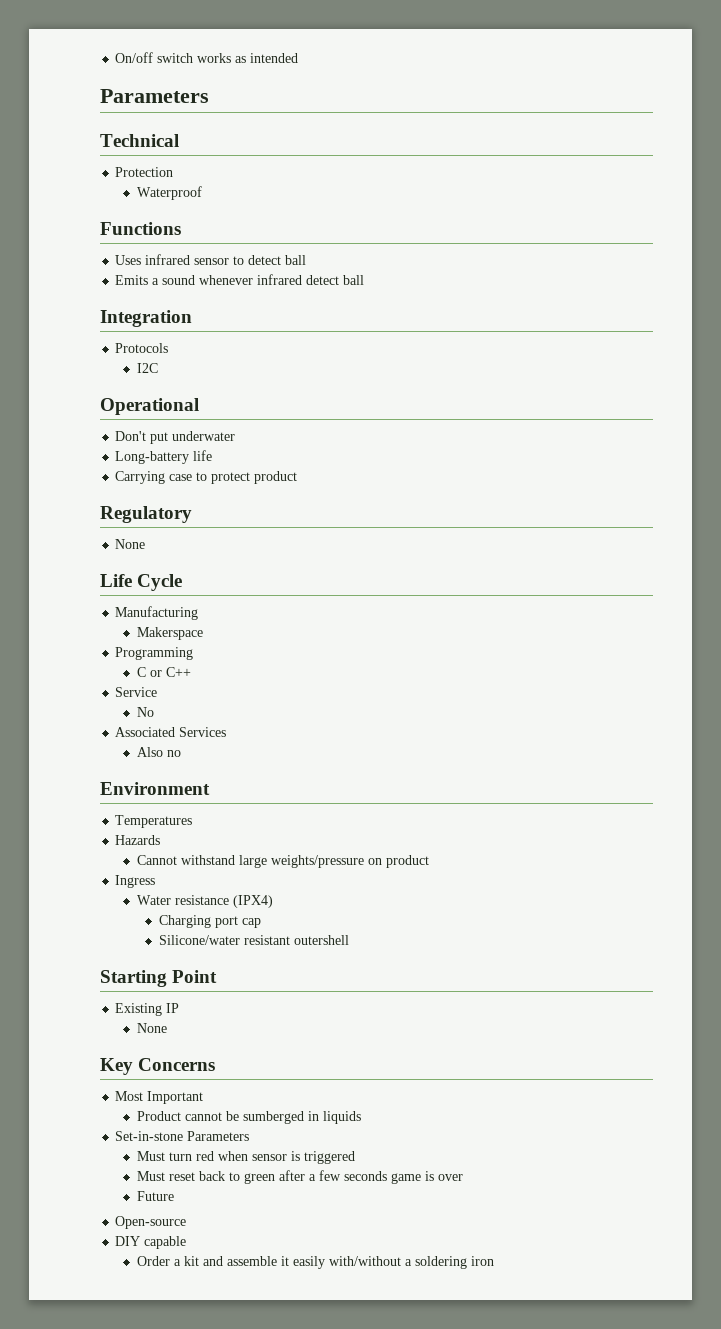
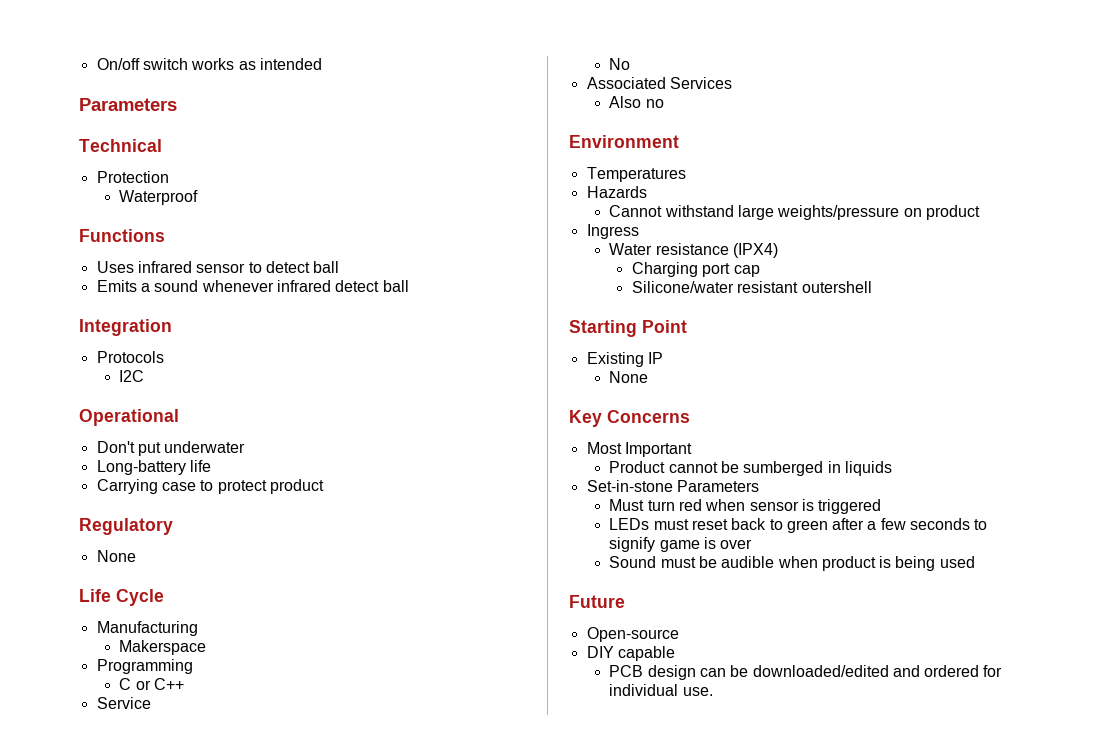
- Must reset back to green after a few seconds game is over
+ LEDs must reset back to green after a few seconds to signify game is over
+ Sound must be audible when product is being used
  Future
  Open-source
  DIY capable
- Order a kit and assemble it easily with/without a soldering iron
+ PCB design can be downloaded/edited and ordered for individual use.

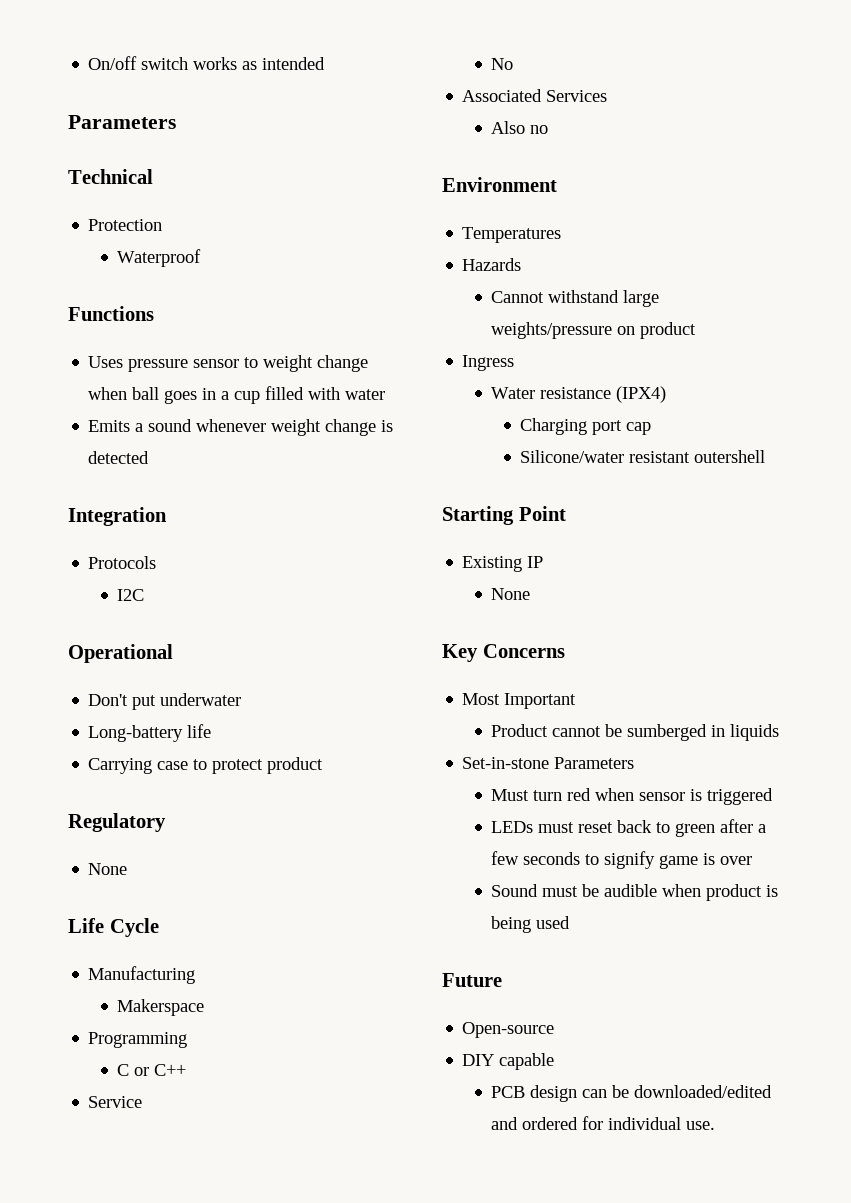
- Uses infrared sensor to detect ball
+ Uses pressure sensor to weight change when ball goes in a cup filled with water
- Emits a sound whenever infrared detect ball
+ Emits a sound whenever weight change is detected

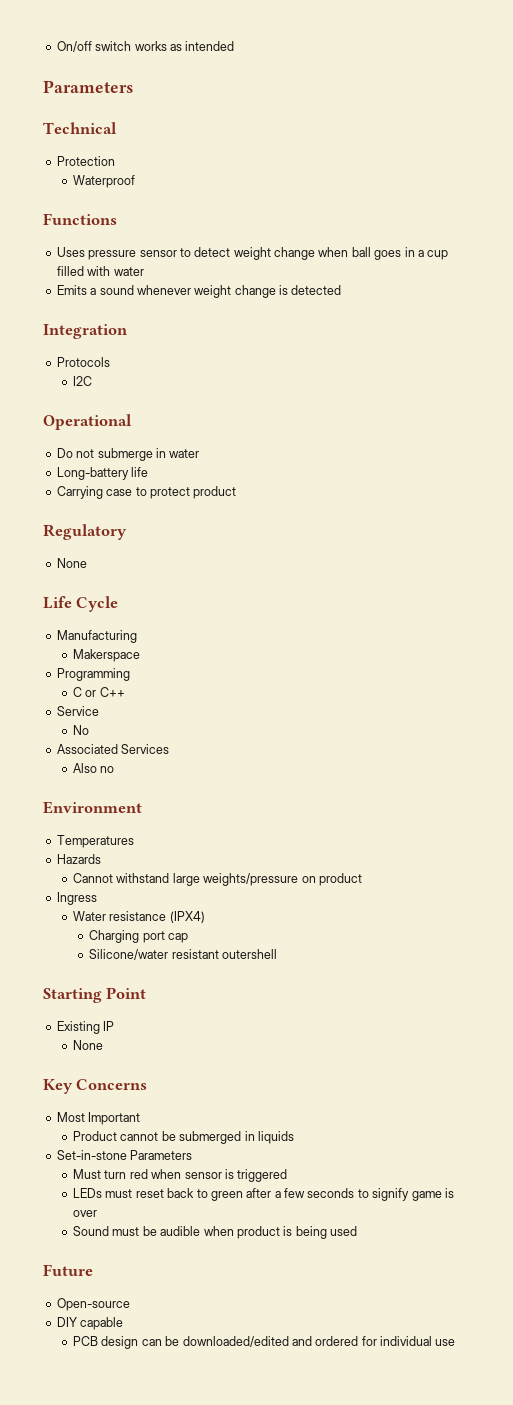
- Uses pressure sensor to weight change when ball goes in a cup filled with water
+ Uses pressure sensor to detect weight change when ball goes in a cup filled with water
- Don't put underwater
+ Do not submerge in water
- Product cannot be sumberged in liquids
+ Product cannot be submerged in liquids
- PCB design can be downloaded/edited and ordered for individual use.
+ PCB design can be downloaded/edited and ordered for individual use

